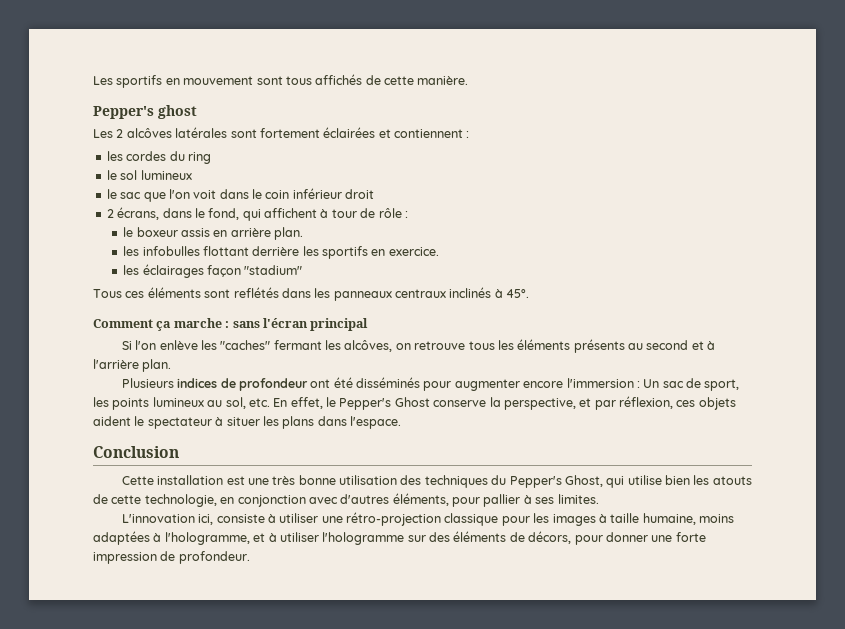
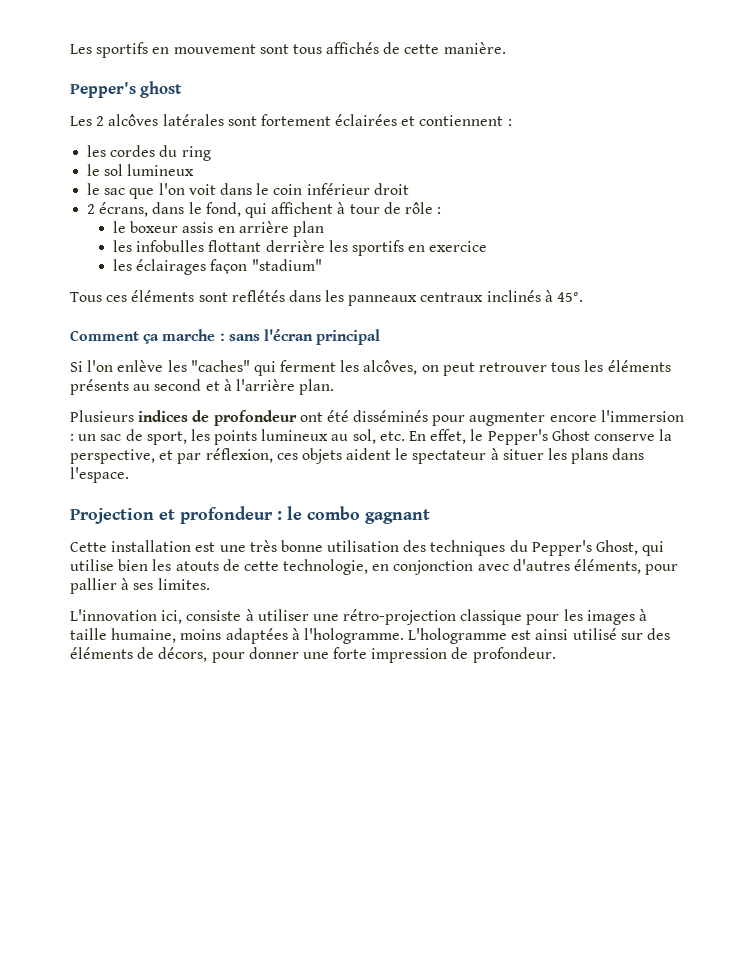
- le boxeur assis en arrière plan.
+ le boxeur assis en arrière plan
- les infobulles flottant derrière les sportifs en exercice.
+ les infobulles flottant derrière les sportifs en exercice
- Si l'on enlève les "caches" fermant les alcôves, on retrouve tous les éléments présents au second et à l'arrière plan.
+ Si l'on enlève les "caches" qui ferment les alcôves, on peut retrouver tous les éléments présents au second et à l'arrière plan.
- Plusieurs indices de profondeur ont été disséminés pour augmenter encore l'immersion : Un sac de sport, les points lumineux au sol, etc. En effet, le Pepper's Ghost conserve la perspective, et par réflexion, ces objets aident le spectateur à situer les plans dans l'espace.
+ Plusieurs indices de profondeur ont été disséminés pour augmenter encore l'immersion : un sac de sport, les points lumineux au sol, etc. En effet, le Pepper's Ghost conserve la perspective, et par réflexion, ces objets aident le spectateur à situer les plans dans l'espace.
- Conclusion
+ Projection et profondeur : le combo gagnant
- L'innovation ici, consiste à utiliser une rétro-projection classique pour les images à taille humaine, moins adaptées à l'hologramme, et à utiliser l'hologramme sur des éléments de décors, pour donner une forte impression de profondeur.
+ L'innovation ici, consiste à utiliser une rétro-projection classique pour les images à taille humaine, moins adaptées à l'hologramme. L'hologramme est ainsi utilisé sur des éléments de décors, pour donner une forte impression de profondeur.

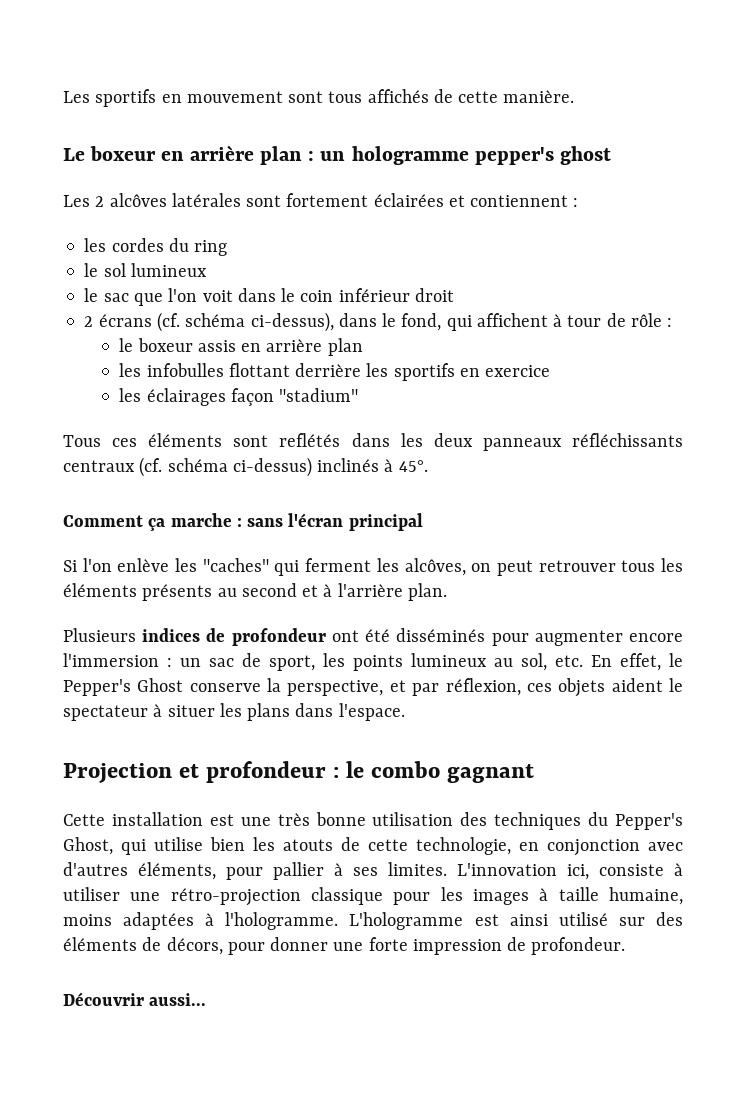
- Pepper's ghost
+ Le boxeur en arrière plan : un hologramme pepper's ghost
- 2 écrans, dans le fond, qui affichent à tour de rôle :
+ 2 écrans (cf. schéma ci-dessus), dans le fond, qui affichent à tour de rôle :
- Tous ces éléments sont reflétés dans les panneaux centraux inclinés à 45°.
+ Tous ces éléments sont reflétés dans les deux panneaux réfléchissants centraux (cf. schéma ci-dessus) inclinés à 45°.
- Cette installation est une très bonne utilisation des techniques du Pepper's Ghost, qui utilise bien les atouts de cette technologie, en conjonction avec d'autres éléments, pour pallier à ses limites.
- L'innovation ici, consiste à utiliser une rétro-projection classique pour les images à taille humaine, moins adaptées à l'hologramme.
+ Cette installation est une très bonne utilisation des techniques du Pepper's Ghost, qui utilise bien les atouts de cette technologie, en conjonction avec d'autres éléments, pour pallier à ses limites. L'innovation ici, consiste à utiliser une rétro-projection classique pour les images à taille humaine, moins adaptées à l'hologramme.
+ Découvrir aussi...

